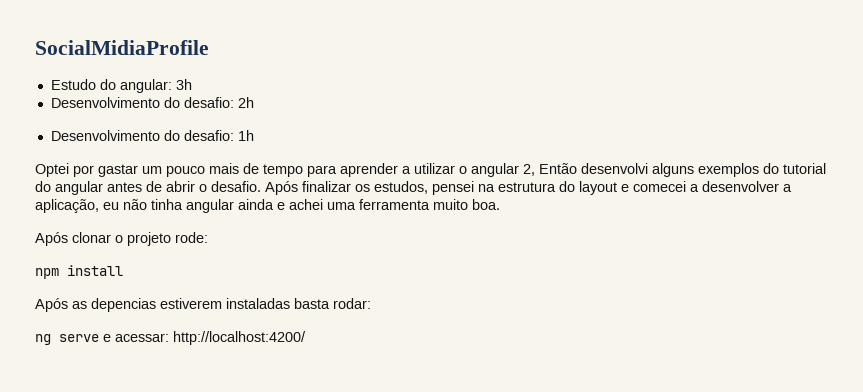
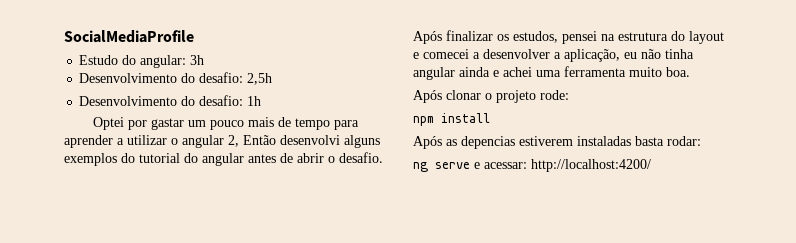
- SocialMidiaProfile
+ SocialMediaProfile
- Desenvolvimento do desafio: 2h
+ Desenvolvimento do desafio: 2,5h

